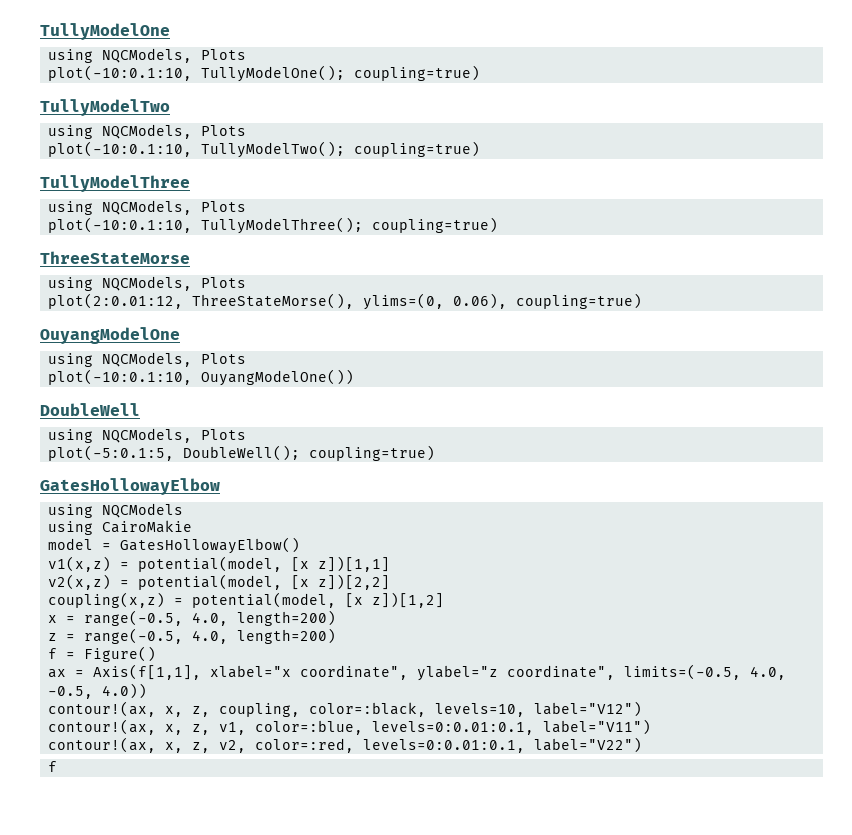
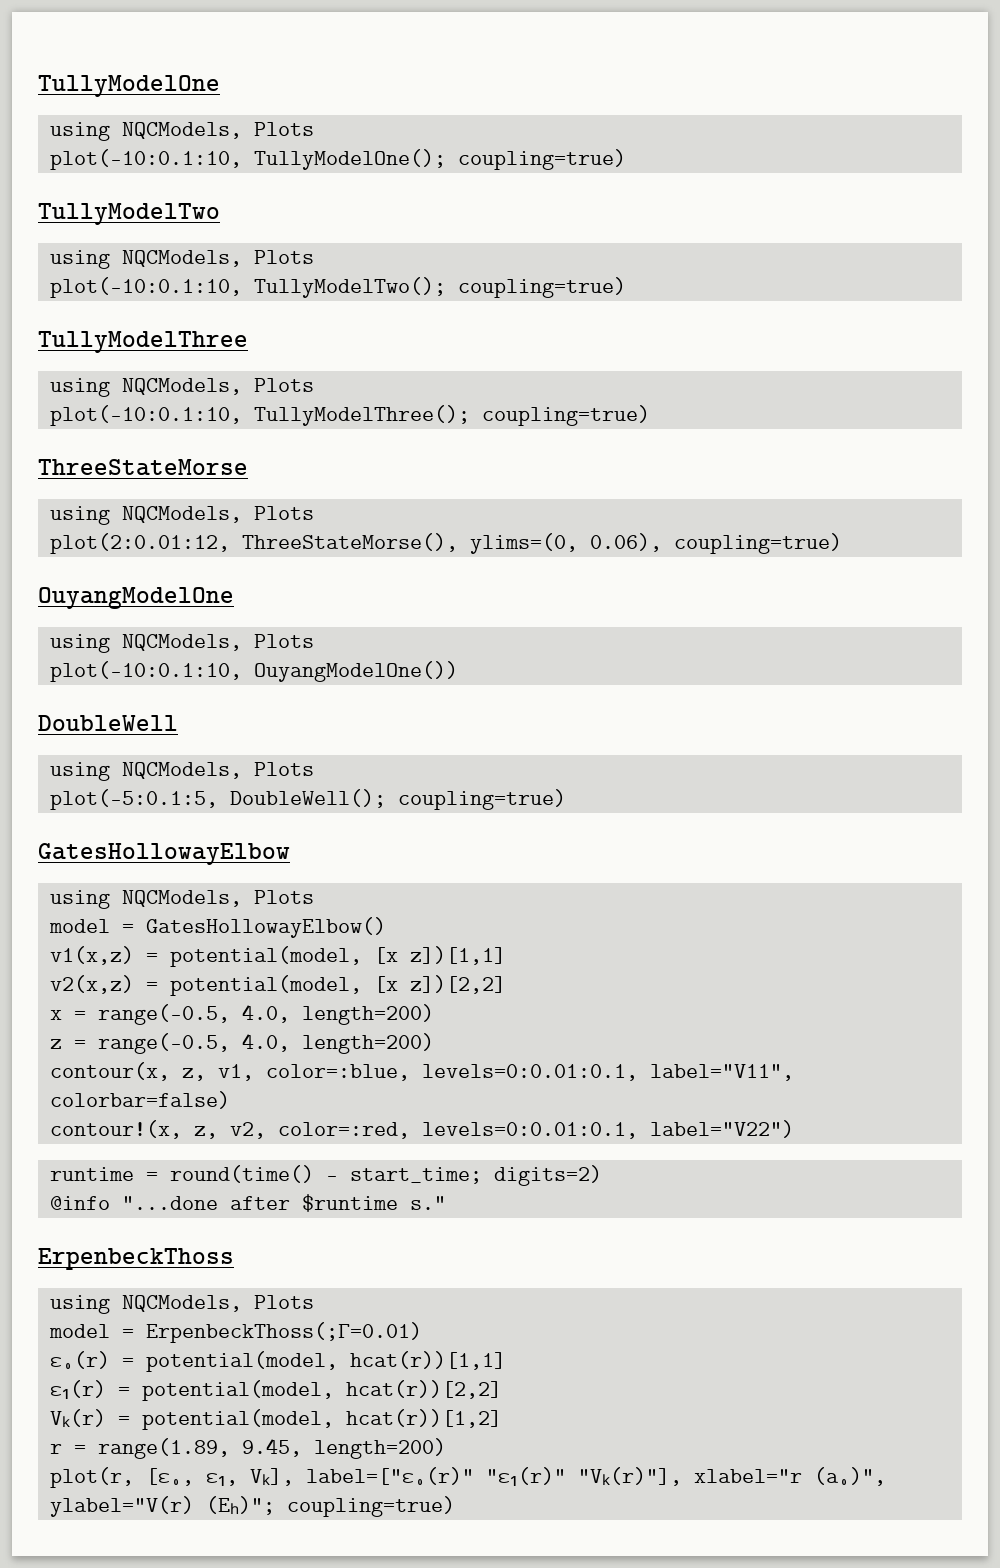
  GatesHollowayElbow
- using NQCModels
- using CairoMakie
+ using NQCModels, Plots
- coupling(x,z) = potential(model, [x z])[1,2]
- f = Figure()
- ax = Axis(f[1,1], xlabel="x coordinate", ylabel="z coordinate", limits=(-0.5, 4.0, -0.5, 4.0))
- contour!(ax, x, z, coupling, color=:black, levels=10, label="V12")
- contour!(ax, x, z, v1, color=:blue, levels=0:0.01:0.1, label="V11")
- contour!(ax, x, z, v2, color=:red, levels=0:0.01:0.1, label="V22")
- f
+ contour(x, z, v1, color=:blue, levels=0:0.01:0.1, label="V11", colorbar=false)
+ contour!(x, z, v2, color=:red, levels=0:0.01:0.1, label="V22")
+ runtime = round(time() - start_time; digits=2)
+ @info "...done after $runtime s."
+ ErpenbeckThoss
+ using NQCModels, Plots
+ model = ErpenbeckThoss(;Γ=0.01)
+ ε₀(r) = potential(model, hcat(r))[1,1]
+ ε₁(r) = potential(model, hcat(r))[2,2]
+ Vₖ(r) = potential(model, hcat(r))[1,2]
+ r = range(1.89, 9.45, length=200)
+ plot(r, [ε₀, ε₁, Vₖ], label=["ε₀(r)" "ε₁(r)" "Vₖ(r)"], xlabel="r (a₀)", ylabel="V(r) (Eₕ)"; coupling=true)

